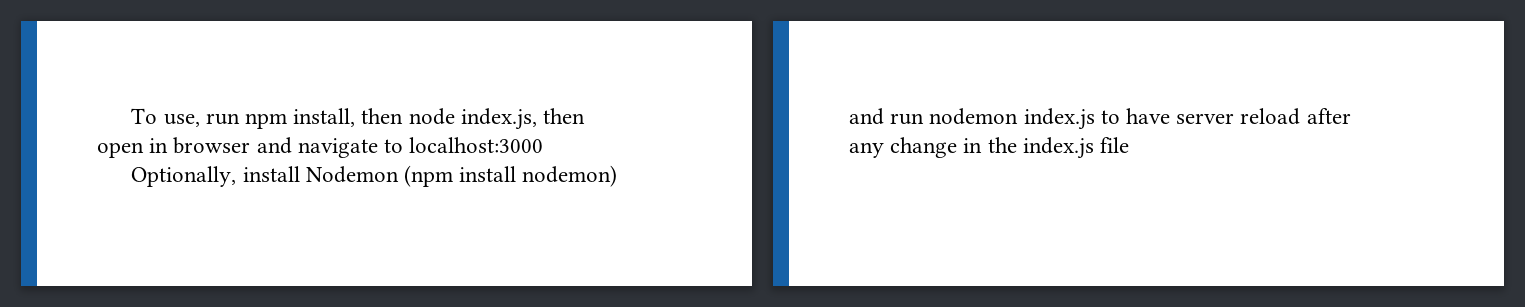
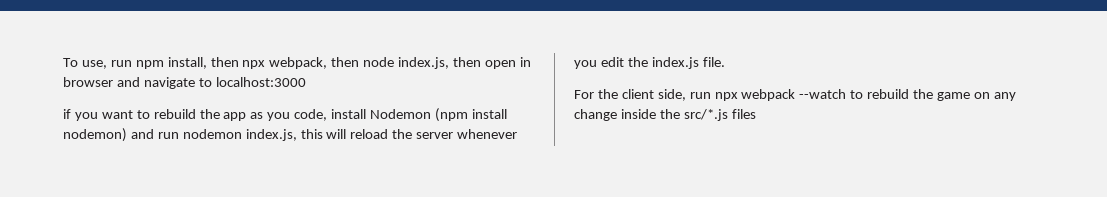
- To use, run npm install, then node index.js, then open in browser and navigate to localhost:3000
+ To use, run npm install, then npx webpack, then node index.js, then open in browser and navigate to localhost:3000
- Optionally, install Nodemon (npm install nodemon) and run nodemon index.js to have server reload after any change in the index.js file
+ if you want to rebuild the app as you code, install Nodemon (npm install nodemon) and run nodemon index.js, this will reload the server whenever you edit the index.js file.
+ For the client side, run npx webpack --watch to rebuild the game on any change inside the src/*.js files

